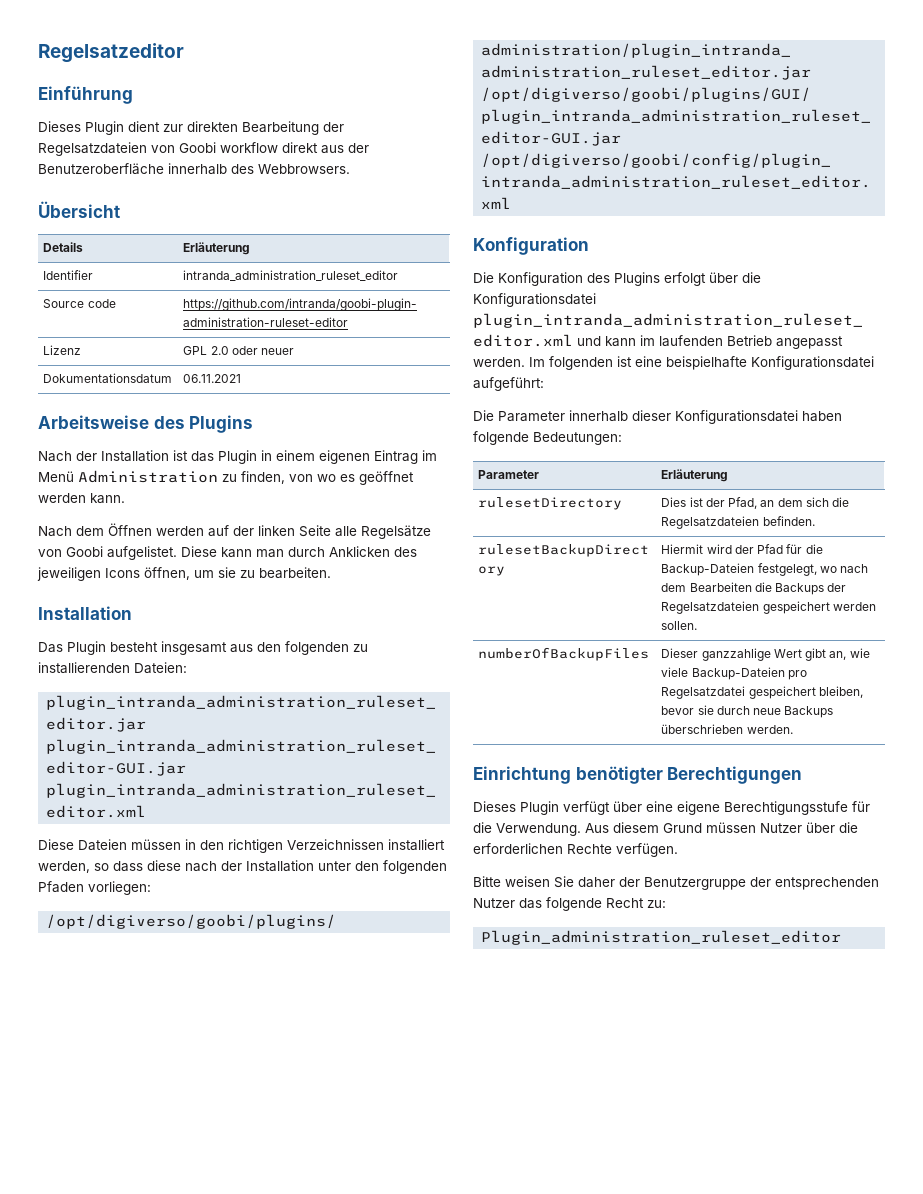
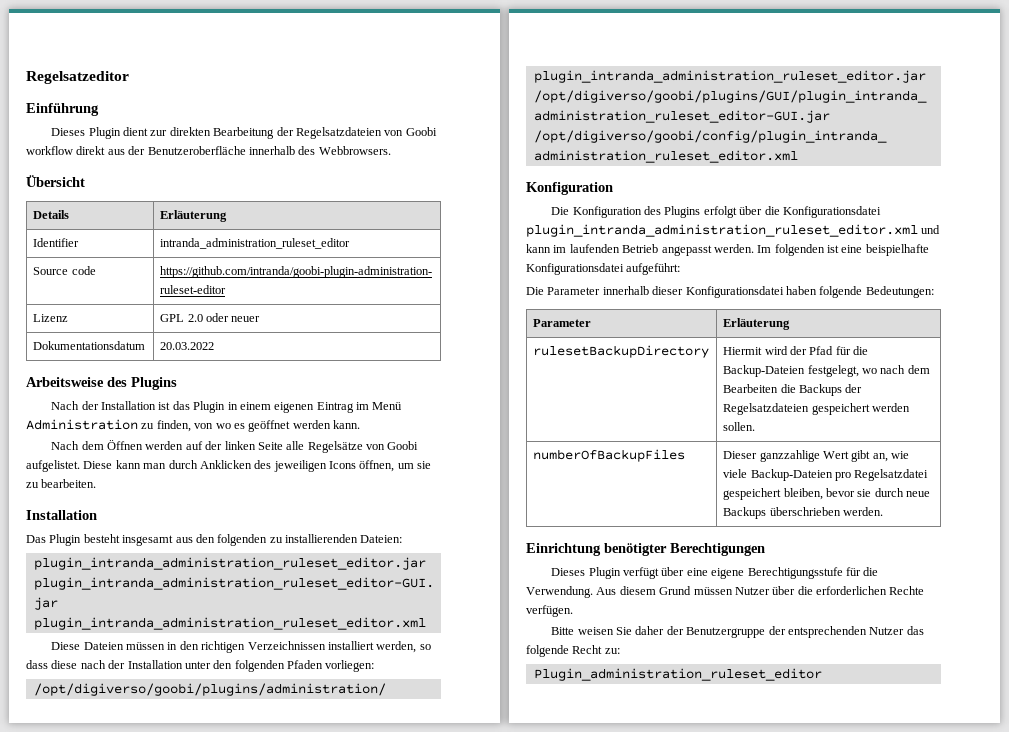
- Dokumentationsdatum | 06.11.2021
+ Dokumentationsdatum | 20.03.2022
- rulesetDirectory | Dies ist der Pfad, an dem sich die Regelsatzdateien befinden.

